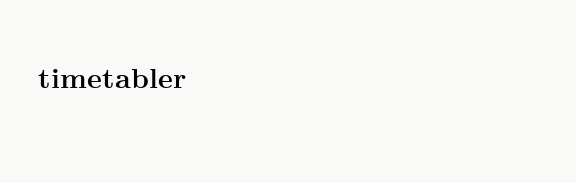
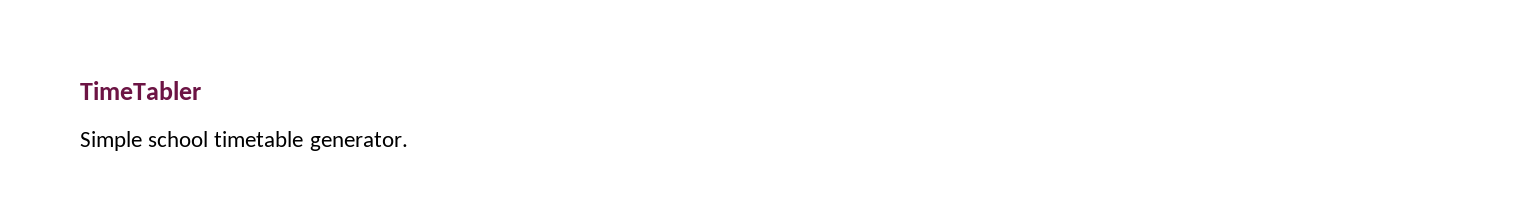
- timetabler
+ TimeTabler
+ Simple school timetable generator.

